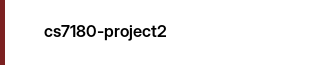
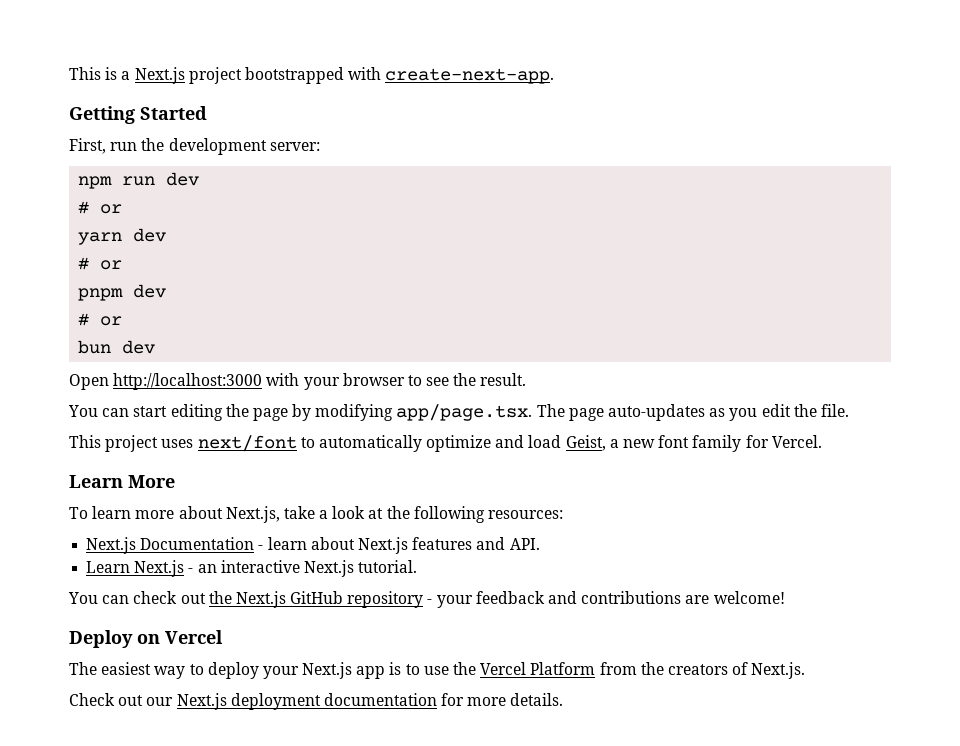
- cs7180-project2
+ This is a Next.js project bootstrapped with create-next-app.
+ Getting Started
+ First, run the development server:
+ npm run dev
+ # or
+ yarn dev
+ # or
+ pnpm dev
+ # or
+ bun dev
+ Open http://localhost:3000 with your browser to see the result.
+ You can start editing the page by modifying app/page.tsx. The page auto-updates as you edit the file.
+ This project uses next/font to automatically optimize and load Geist, a new font family for Vercel.
+ Learn More
+ To learn more about Next.js, take a look at the following resources:
+ Next.js Documentation - learn about Next.js features and API.
+ Learn Next.js - an interactive Next.js tutorial.
+ You can check out the Next.js GitHub repository - your feedback and contributions are welcome!
+ Deploy on Vercel
+ The easiest way to deploy your Next.js app is to use the Vercel Platform from the creators of Next.js.
+ Check out our Next.js deployment documentation for more details.

